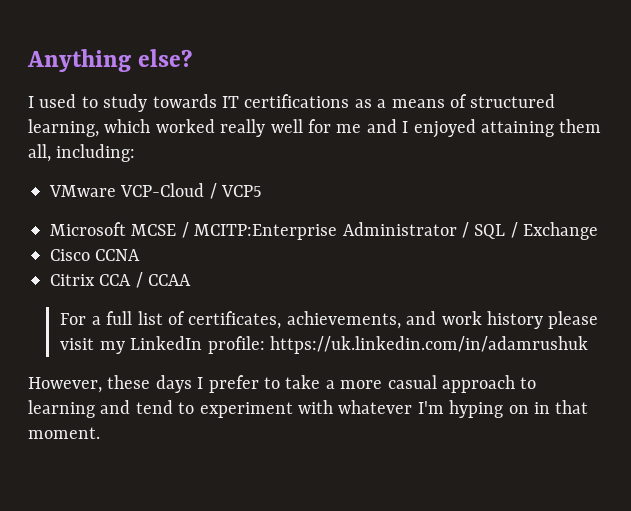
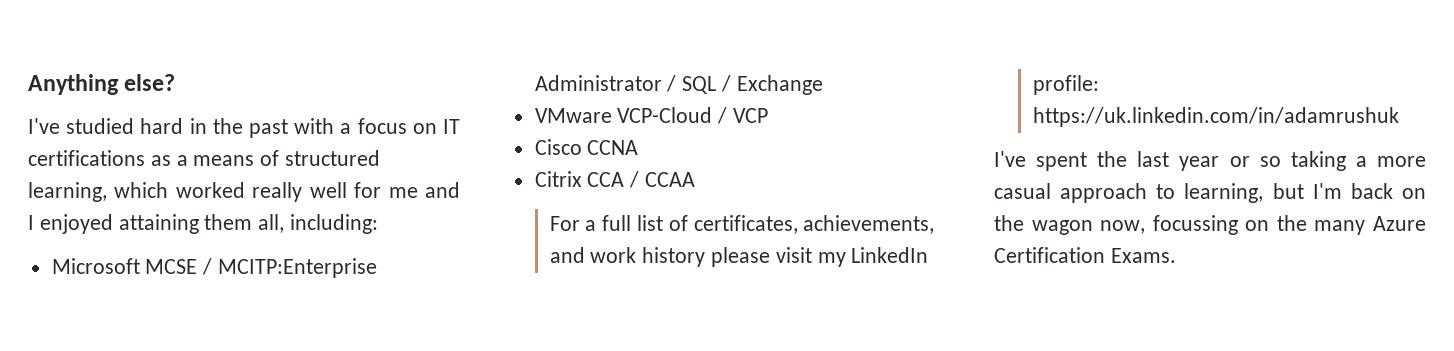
- I used to study towards IT certifications as a means of structured learning, which worked really well for me and I enjoyed attaining them all, including:
+ I've studied hard in the past with a focus on IT certifications as a means of structured learning, which worked really well for me and I enjoyed attaining them all, including:
- VMware VCP-Cloud / VCP5
+ VMware VCP-Cloud / VCP
- However, these days I prefer to take a more casual approach to learning and tend to experiment with whatever I'm hyping on in that moment.
+ I've spent the last year or so taking a more casual approach to learning, but I'm back on the wagon now, focussing on the many Azure Certification Exams.

